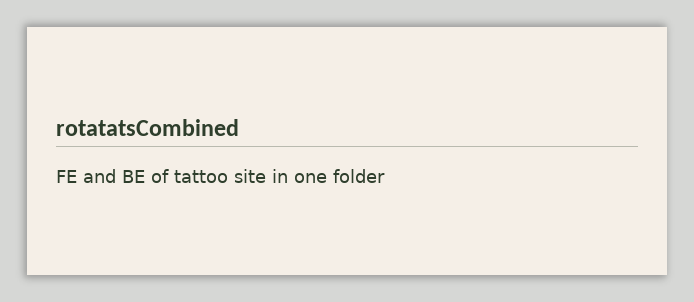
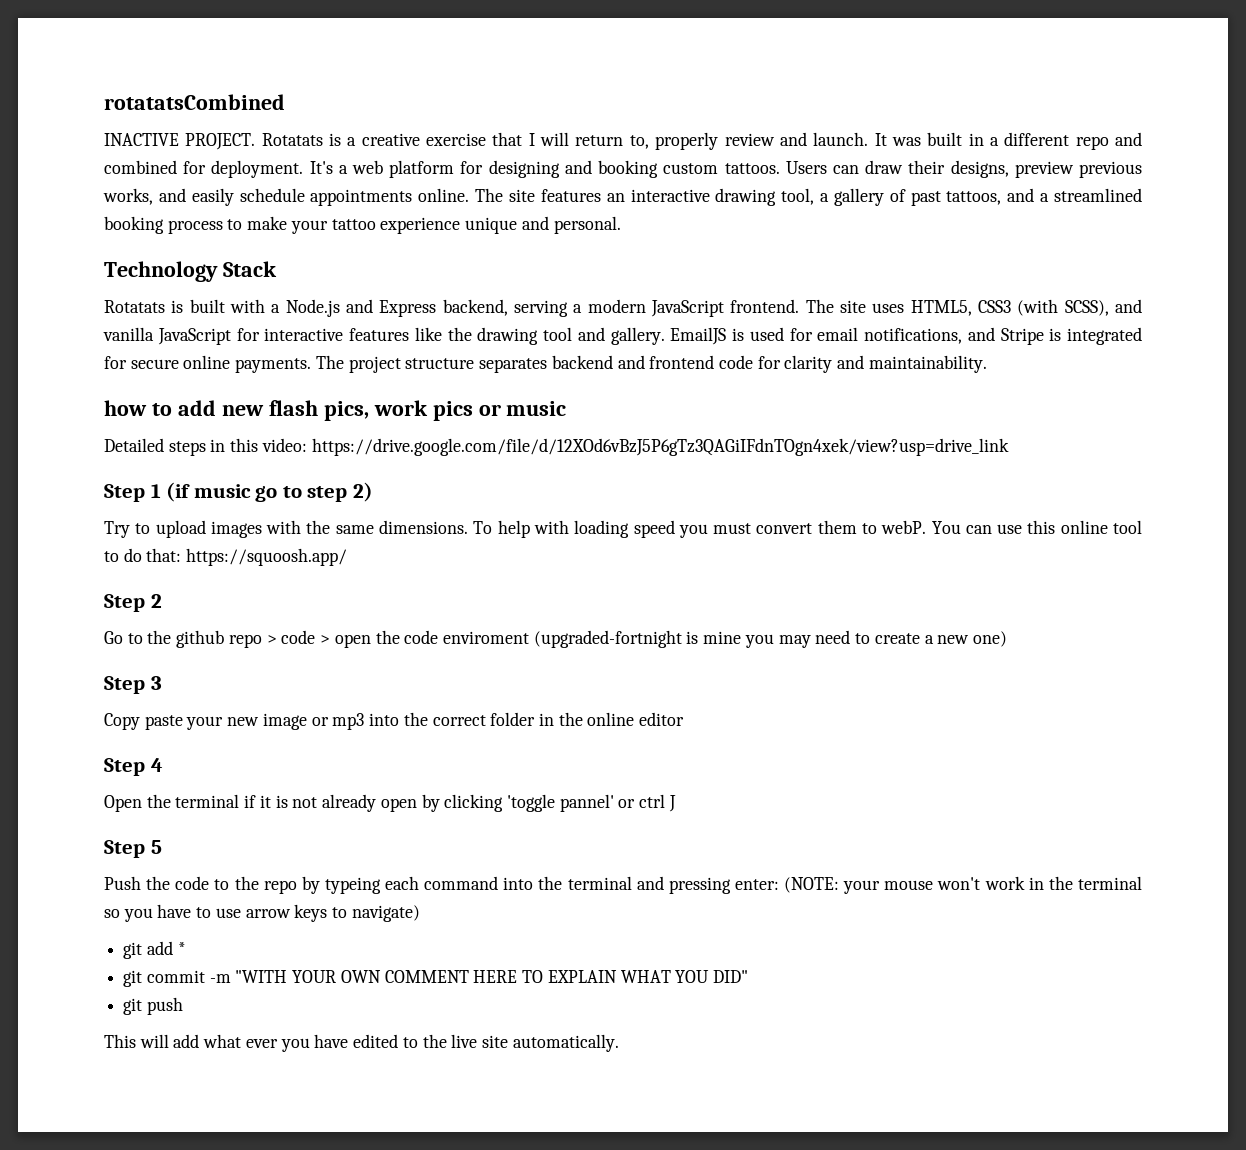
- FE and BE of tattoo site in one folder
+ INACTIVE PROJECT. Rotatats is a creative exercise that I will return to, properly review and launch. It was built in a different repo and combined for deployment. It's a web platform for designing and booking custom tattoos. Users can draw their designs, preview previous works, and easily schedule appointments online. The site features an interactive drawing tool, a gallery of past tattoos, and a streamlined booking process to make your tattoo experience unique and personal.
+ Technology Stack
+ Rotatats is built with a Node.js and Express backend, serving a modern JavaScript frontend. The site uses HTML5, CSS3 (with SCSS), and vanilla JavaScript for interactive features like the drawing tool and gallery. EmailJS is used for email notifications, and Stripe is integrated for secure online payments. The project structure separates backend and frontend code for clarity and maintainability.
+ how to add new flash pics, work pics or music
+ Detailed steps in this video: https://drive.google.com/file/d/12XOd6vBzJ5P6gTz3QAGiIFdnTOgn4xek/view?usp=drive_link
+ Step 1 (if music go to step 2)
+ Try to upload images with the same dimensions. To help with loading speed you must convert them to webP. You can use this online tool to do that: https://squoosh.app/
+ Step 2
+ Go to the github repo > code > open the code enviroment (upgraded-fortnight is mine you may need to create a new one)
+ Step 3
+ Copy paste your new image or mp3 into the correct folder in the online editor
+ Step 4
+ Open the terminal if it is not already open by clicking 'toggle pannel' or ctrl J
+ Step 5
+ Push the code to the repo by typeing each command into the terminal and pressing enter: (NOTE: your mouse won't work in the terminal so you have to use arrow keys to navigate)
+ git add *
+ git commit -m "WITH YOUR OWN COMMENT HERE TO EXPLAIN WHAT YOU DID"
+ git push
+ This will add what ever you have edited to the live site automatically.

